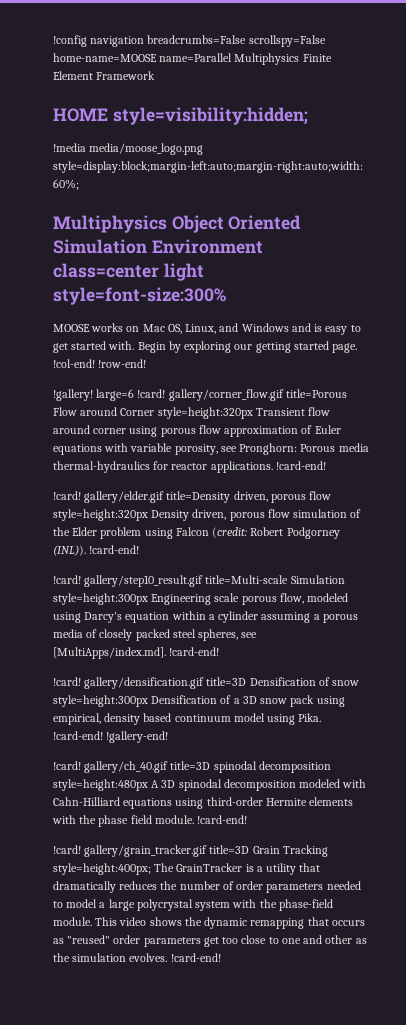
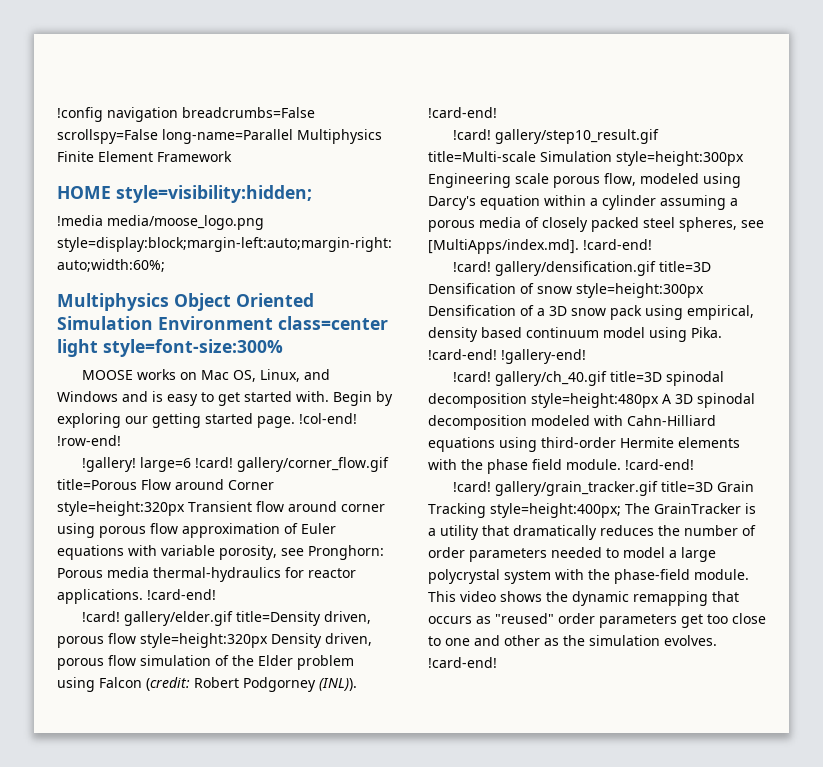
- !config navigation breadcrumbs=False scrollspy=False home-name=MOOSE name=Parallel Multiphysics Finite Element Framework
+ !config navigation breadcrumbs=False scrollspy=False long-name=Parallel Multiphysics Finite Element Framework

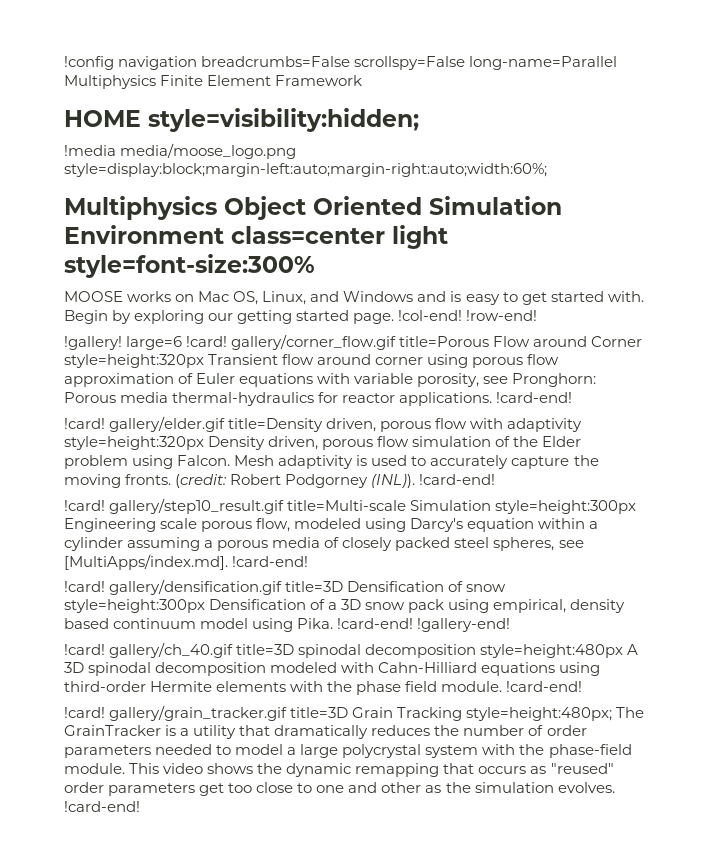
- !card! gallery/elder.gif title=Density driven, porous flow style=height:320px Density driven, porous flow simulation of the Elder problem using Falcon (credit: Robert Podgorney (INL)).
+ !card! gallery/elder.gif title=Density driven, porous flow with adaptivity style=height:320px Density driven, porous flow simulation of the Elder problem using Falcon. Mesh adaptivity is used to accurately capture the moving fronts. (credit: Robert Podgorney (INL)).
- !card! gallery/grain_tracker.gif title=3D Grain Tracking style=height:400px; The GrainTracker is a utility that dramatically reduces the number of order parameters needed to model a large polycrystal system with the phase-field module.
+ !card! gallery/grain_tracker.gif title=3D Grain Tracking style=height:480px; The GrainTracker is a utility that dramatically reduces the number of order parameters needed to model a large polycrystal system with the phase-field module.

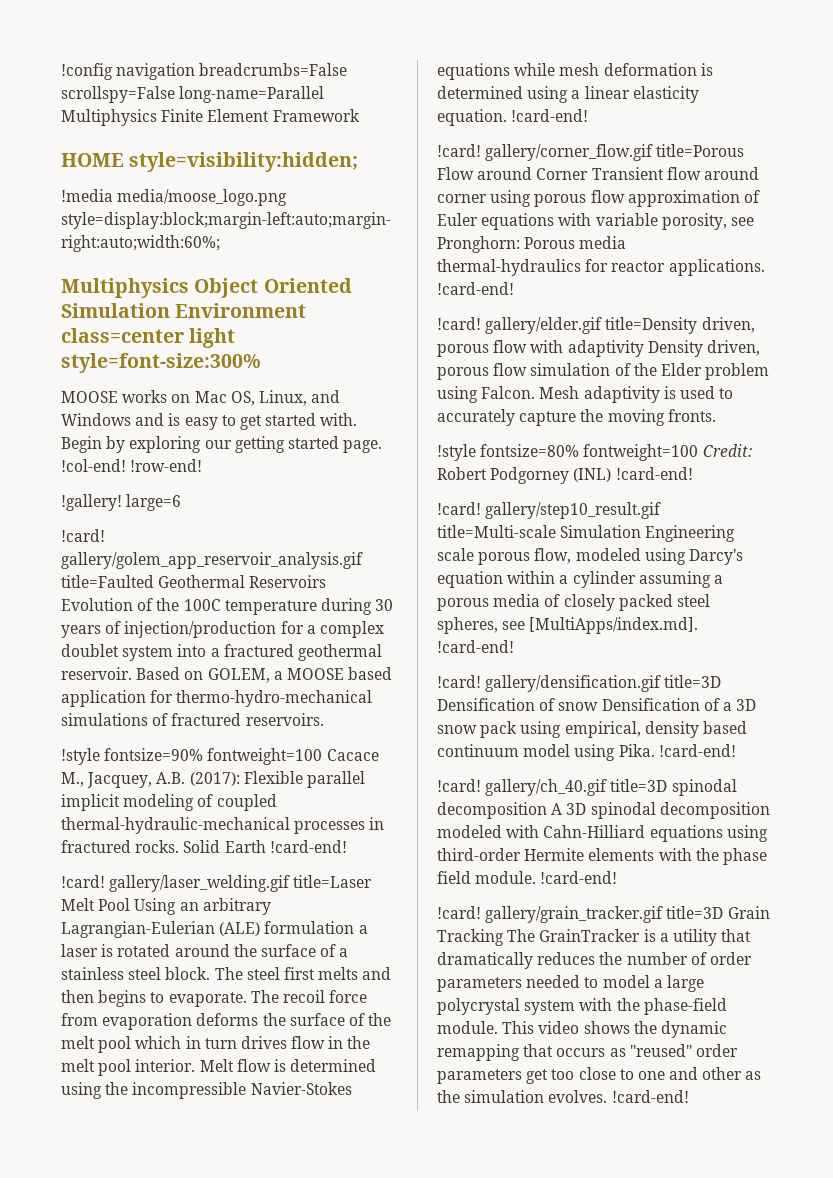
- !gallery! large=6 !card! gallery/corner_flow.gif title=Porous Flow around Corner style=height:320px Transient flow around corner using porous flow approximation of Euler equations with variable porosity, see Pronghorn: Porous media thermal-hydraulics for reactor applications.
+ !gallery! large=6
+ !card! gallery/golem_app_reservoir_analysis.gif title=Faulted Geothermal Reservoirs Evolution of the 100C temperature during 30 years of injection/production for a complex doublet system into a fractured geothermal reservoir. Based on GOLEM, a MOOSE based application for thermo-hydro-mechanical simulations of fractured reservoirs.
+ !style fontsize=90% fontweight=100 Cacace M., Jacquey, A.B. (2017): Flexible parallel implicit modeling of coupled thermal-hydraulic-mechanical processes in fractured rocks. Solid Earth !card-end!
+ !card! gallery/laser_welding.gif title=Laser Melt Pool Using an arbitrary Lagrangian-Eulerian (ALE) formulation a laser is rotated around the surface of a stainless steel block. The steel first melts and then begins to evaporate. The recoil force from evaporation deforms the surface of the melt pool which in turn drives flow in the melt pool interior. Melt flow is determined using the incompressible Navier-Stokes equations while mesh deformation is determined using a linear elasticity equation. !card-end!
+ !card! gallery/corner_flow.gif title=Porous Flow around Corner Transient flow around corner using porous flow approximation of Euler equations with variable porosity, see Pronghorn: Porous media thermal-hydraulics for reactor applications.
- !card! gallery/elder.gif title=Density driven, porous flow with adaptivity style=height:320px Density driven, porous flow simulation of the Elder problem using Falcon.
+ !card! gallery/elder.gif title=Density driven, porous flow with adaptivity Density driven, porous flow simulation of the Elder problem using Falcon.
- Mesh adaptivity is used to accurately capture the moving fronts. (credit: Robert Podgorney (INL)). !card-end!
+ Mesh adaptivity is used to accurately capture the moving fronts.
+ !style fontsize=80% fontweight=100 Credit: Robert Podgorney (INL) !card-end!
- !card! gallery/step10_result.gif title=Multi-scale Simulation style=height:300px Engineering scale porous flow, modeled using Darcy's equation within a cylinder assuming a porous media of closely packed steel spheres, see [MultiApps/index.md]. !card-end!
+ !card! gallery/step10_result.gif title=Multi-scale Simulation Engineering scale porous flow, modeled using Darcy's equation within a cylinder assuming a porous media of closely packed steel spheres, see [MultiApps/index.md]. !card-end!
- !card! gallery/densification.gif title=3D Densification of snow style=height:300px Densification of a 3D snow pack using empirical, density based continuum model using Pika.
+ !card! gallery/densification.gif title=3D Densification of snow Densification of a 3D snow pack using empirical, density based continuum model using Pika.
- !gallery-end!
- !card! gallery/ch_40.gif title=3D spinodal decomposition style=height:480px A 3D spinodal decomposition modeled with Cahn-Hilliard equations using third-order Hermite elements with the phase field module.
+ !card! gallery/ch_40.gif title=3D spinodal decomposition A 3D spinodal decomposition modeled with Cahn-Hilliard equations using third-order Hermite elements with the phase field module.
- !card! gallery/grain_tracker.gif title=3D Grain Tracking style=height:480px; The GrainTracker is a utility that dramatically reduces the number of order parameters needed to model a large polycrystal system with the phase-field module.
+ !card! gallery/grain_tracker.gif title=3D Grain Tracking The GrainTracker is a utility that dramatically reduces the number of order parameters needed to model a large polycrystal system with the phase-field module.

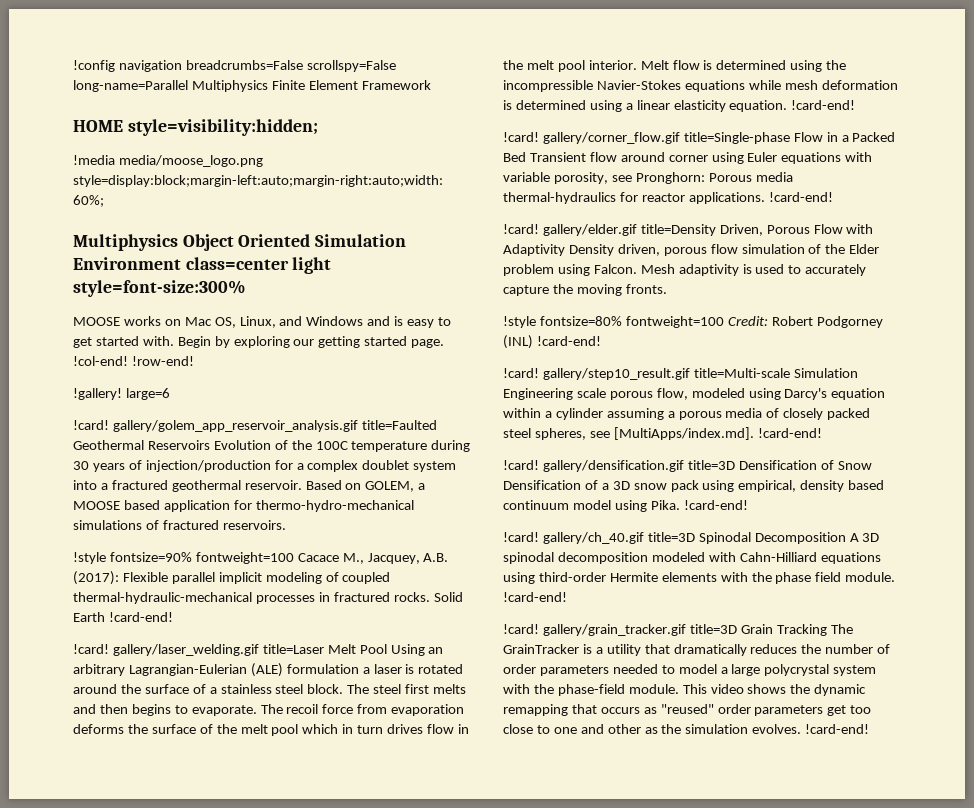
- !card! gallery/corner_flow.gif title=Porous Flow around Corner Transient flow around corner using porous flow approximation of Euler equations with variable porosity, see Pronghorn: Porous media thermal-hydraulics for reactor applications.
+ !card! gallery/corner_flow.gif title=Single-phase Flow in a Packed Bed Transient flow around corner using Euler equations with variable porosity, see Pronghorn: Porous media thermal-hydraulics for reactor applications.
- !card! gallery/elder.gif title=Density driven, porous flow with adaptivity Density driven, porous flow simulation of the Elder problem using Falcon.
+ !card! gallery/elder.gif title=Density Driven, Porous Flow with Adaptivity Density driven, porous flow simulation of the Elder problem using Falcon.
- !card! gallery/densification.gif title=3D Densification of snow Densification of a 3D snow pack using empirical, density based continuum model using Pika.
+ !card! gallery/densification.gif title=3D Densification of Snow Densification of a 3D snow pack using empirical, density based continuum model using Pika.
- !card! gallery/ch_40.gif title=3D spinodal decomposition A 3D spinodal decomposition modeled with Cahn-Hilliard equations using third-order Hermite elements with the phase field module.
+ !card! gallery/ch_40.gif title=3D Spinodal Decomposition A 3D spinodal decomposition modeled with Cahn-Hilliard equations using third-order Hermite elements with the phase field module.

